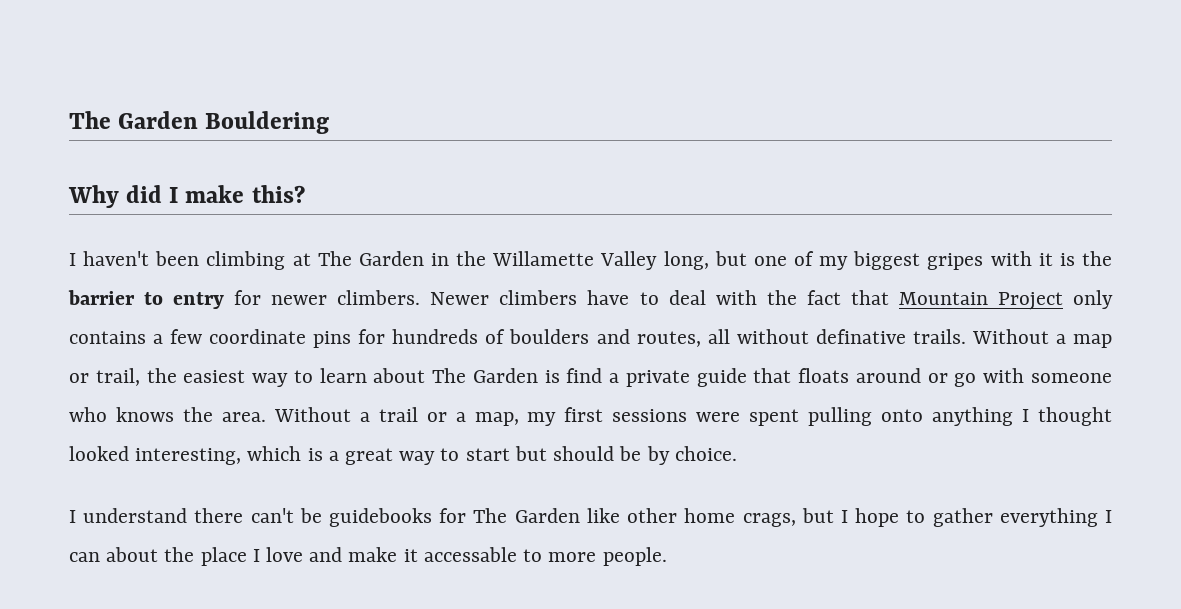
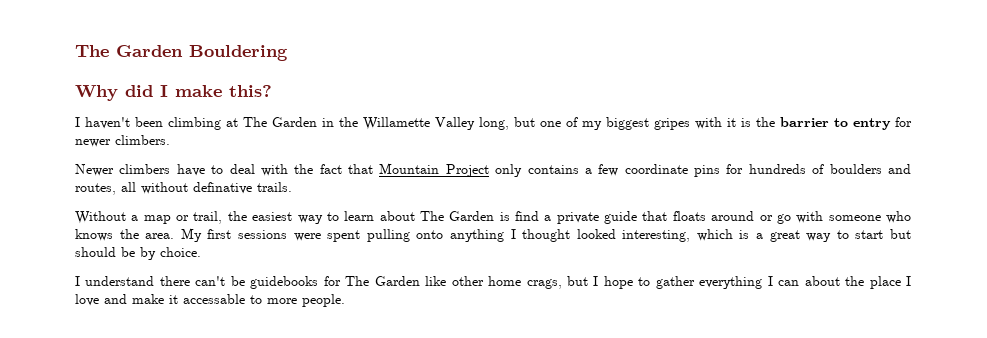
- I haven't been climbing at The Garden in the Willamette Valley long, but one of my biggest gripes with it is the barrier to entry for newer climbers. Newer climbers have to deal with the fact that Mountain Project only contains a few coordinate pins for hundreds of boulders and routes, all without definative trails. Without a map or trail, the easiest way to learn about The Garden is find a private guide that floats around or go with someone who knows the area.
+ I haven't been climbing at The Garden in the Willamette Valley long, but one of my biggest gripes with it is the barrier to entry for newer climbers.
+ Newer climbers have to deal with the fact that Mountain Project only contains a few coordinate pins for hundreds of boulders and routes, all without definative trails.
+ Without a map or trail, the easiest way to learn about The Garden is find a private guide that floats around or go with someone who knows the area.
- Without a trail or a map, my first sessions were spent pulling onto anything I thought looked interesting, which is a great way to start but should be by choice.
+ My first sessions were spent pulling onto anything I thought looked interesting, which is a great way to start but should be by choice.

